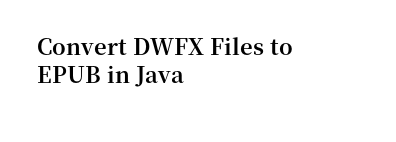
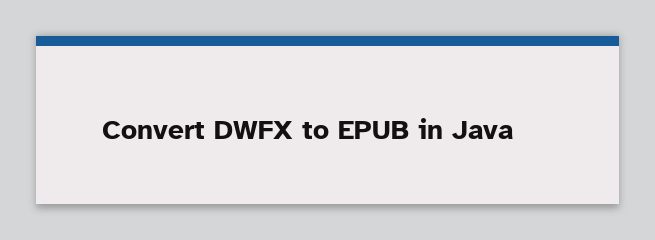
- Convert DWFX Files to EPUB in Java
+ Convert DWFX to EPUB in Java

